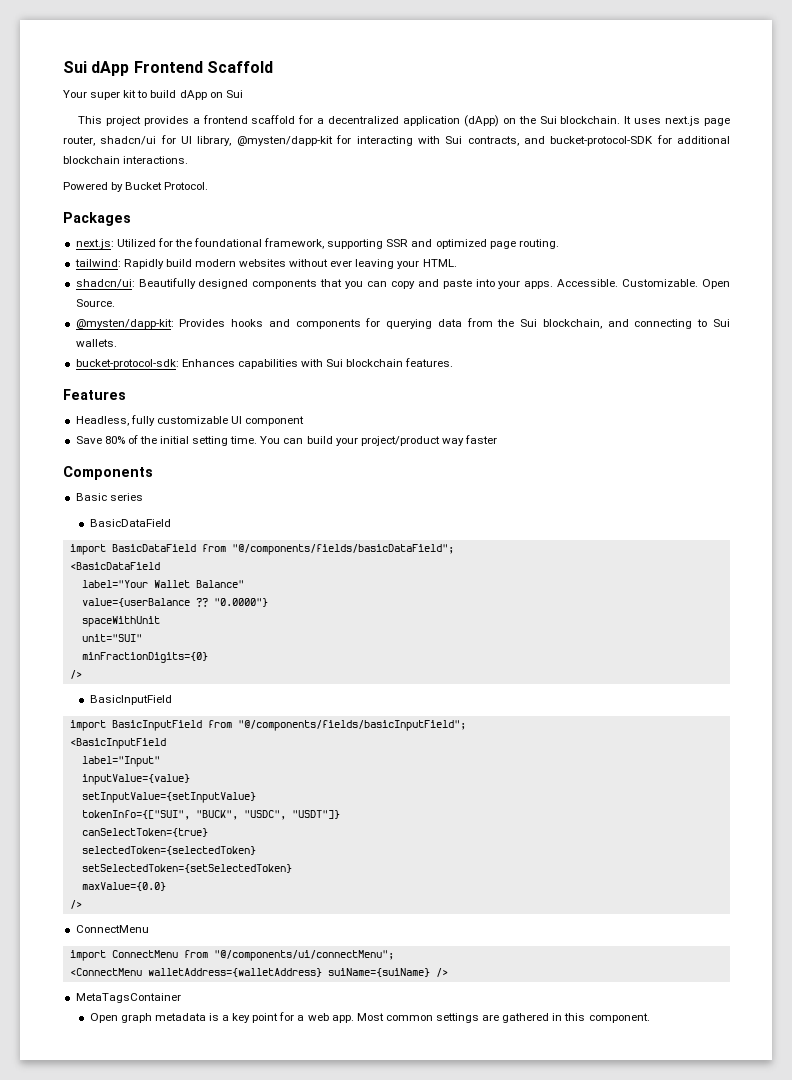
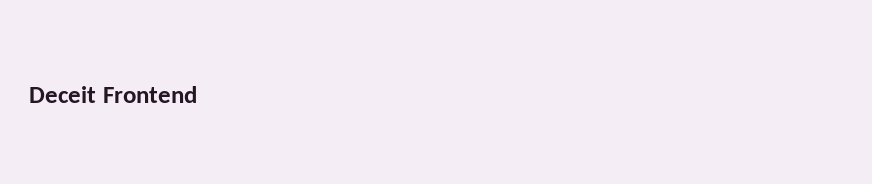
- Sui dApp Frontend Scaffold
- Your super kit to build dApp on Sui
- This project provides a frontend scaffold for a decentralized application (dApp) on the Sui blockchain. It uses next.js page router, shadcn/ui for UI library, @mysten/dapp-kit for interacting with Sui contracts, and bucket-protocol-SDK for additional blockchain interactions.
- Powered by Bucket Protocol.
- Packages
- next.js: Utilized for the foundational framework, supporting SSR and optimized page routing.
- tailwind: Rapidly build modern websites without ever leaving your HTML.
- shadcn/ui: Beautifully designed components that you can copy and paste into your apps. Accessible. Customizable. Open Source.
- @mysten/dapp-kit: Provides hooks and components for querying data from the Sui blockchain, and connecting to Sui wallets.
- bucket-protocol-sdk: Enhances capabilities with Sui blockchain features.
- Features
- Headless, fully customizable UI component
- Save 80% of the initial setting time. You can build your project/product way faster
- Components
- Basic series
- BasicDataField
- import BasicDataField from "@/components/fields/basicDataField";
- <BasicDataField
- label="Your Wallet Balance"
- value={userBalance ?? "0.0000"}
- spaceWithUnit
- unit="SUI"
- minFractionDigits={0}
- />
- BasicInputField
- import BasicInputField from "@/components/fields/basicInputField";
- <BasicInputField
- label="Input"
- inputValue={value}
- setInputValue={setInputValue}
- tokenInfo={["SUI", "BUCK", "USDC", "USDT"]}
- canSelectToken={true}
- selectedToken={selectedToken}
- setSelectedToken={setSelectedToken}
- maxValue={0.0}
- />
- ConnectMenu
- import ConnectMenu from "@/components/ui/connectMenu";
- <ConnectMenu walletAddress={walletAddress} suiName={suiName} />
- MetaTagsContainer
- Open graph metadata is a key point for a web app. Most common settings are gathered in this component.
+ Deceit Frontend

